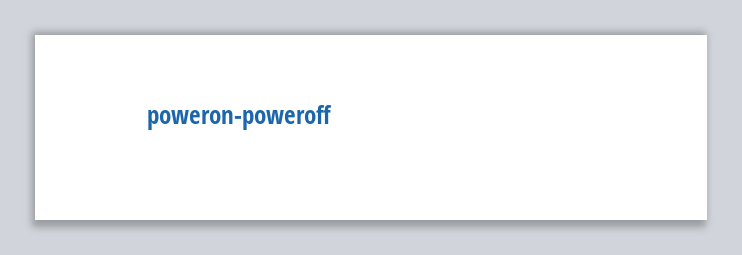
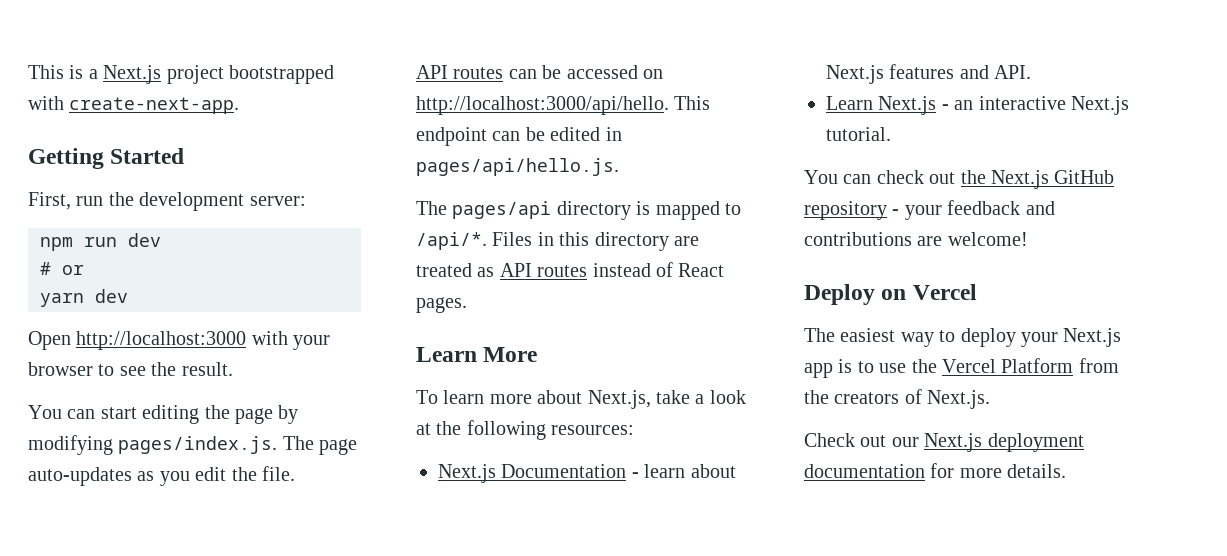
- poweron-poweroff
+ This is a Next.js project bootstrapped with create-next-app.
+ Getting Started
+ First, run the development server:
+ npm run dev
+ # or
+ yarn dev
+ Open http://localhost:3000 with your browser to see the result.
+ You can start editing the page by modifying pages/index.js. The page auto-updates as you edit the file.
+ API routes can be accessed on http://localhost:3000/api/hello. This endpoint can be edited in pages/api/hello.js.
+ The pages/api directory is mapped to /api/*. Files in this directory are treated as API routes instead of React pages.
+ Learn More
+ To learn more about Next.js, take a look at the following resources:
+ Next.js Documentation - learn about Next.js features and API.
+ Learn Next.js - an interactive Next.js tutorial.
+ You can check out the Next.js GitHub repository - your feedback and contributions are welcome!
+ Deploy on Vercel
+ The easiest way to deploy your Next.js app is to use the Vercel Platform from the creators of Next.js.
+ Check out our Next.js deployment documentation for more details.

